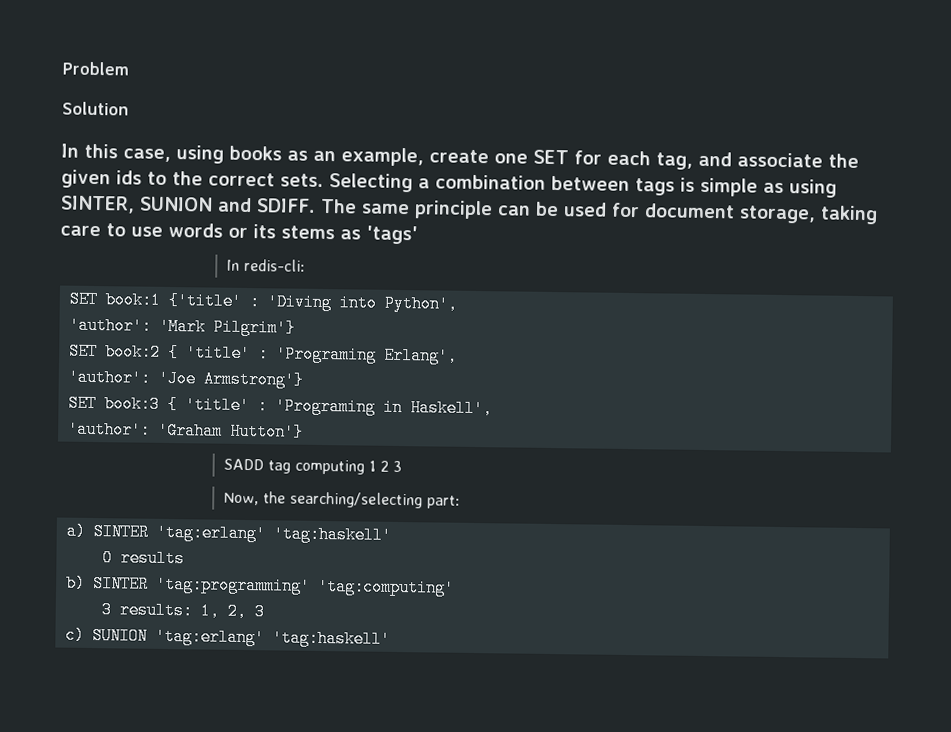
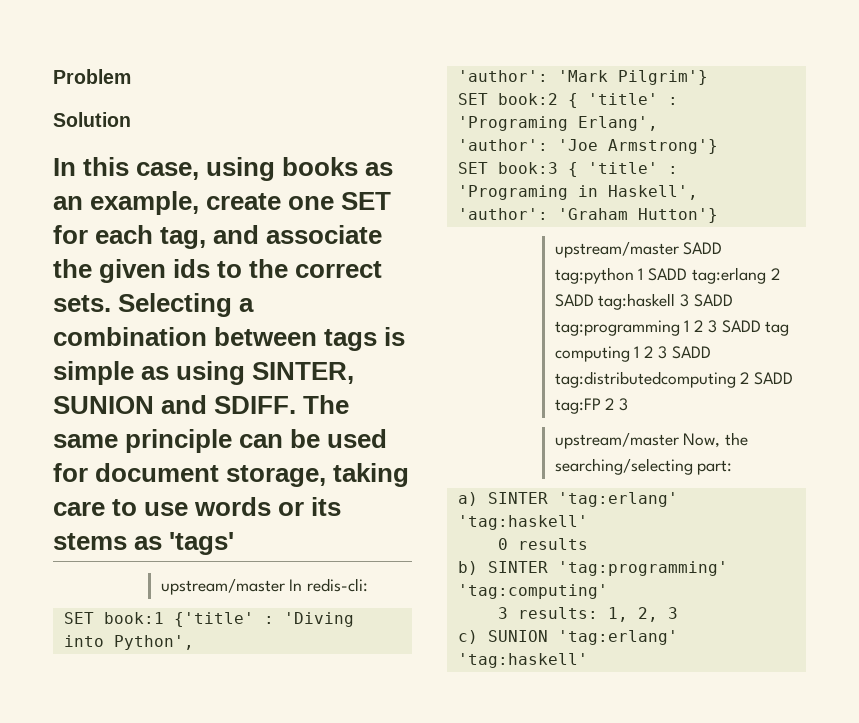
- In redis-cli:
+ upstream/master In redis-cli:
- SADD tag computing 1 2 3
- Now, the searching/selecting part:
+ upstream/master SADD tag:python 1 SADD tag:erlang 2 SADD tag:haskell 3 SADD tag:programming 1 2 3 SADD tag computing 1 2 3 SADD tag:distributedcomputing 2 SADD tag:FP 2 3
+ upstream/master Now, the searching/selecting part:

